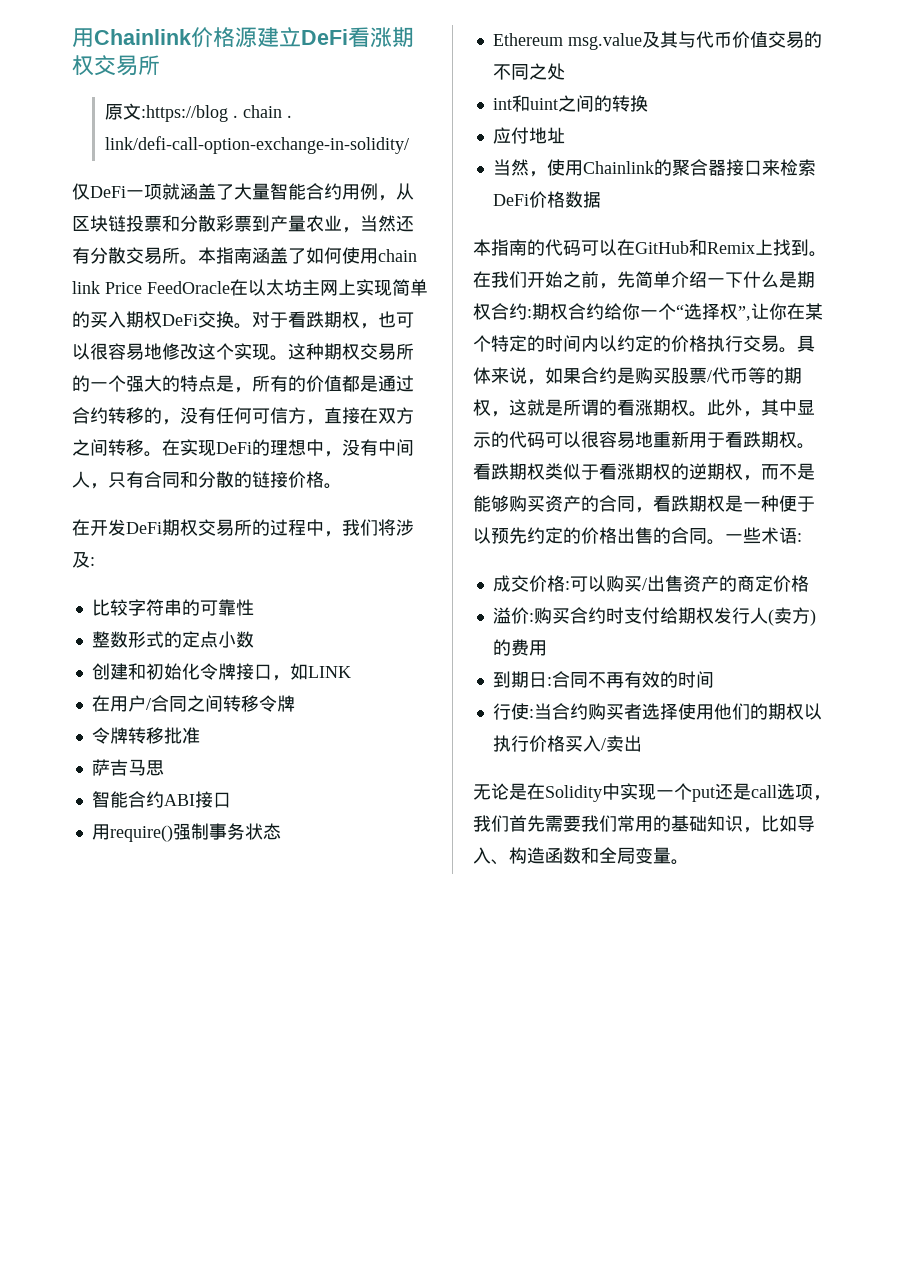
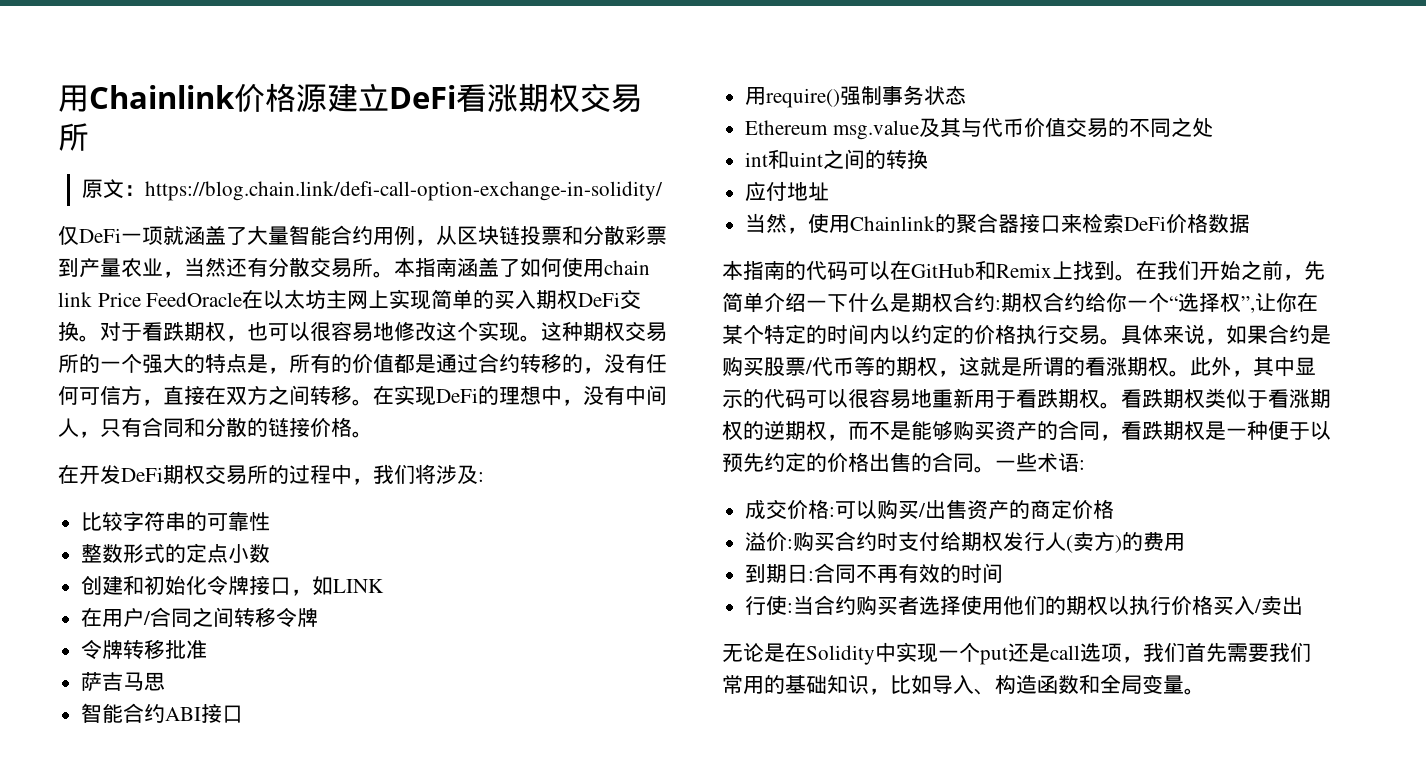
- 原文:https://blog . chain . link/defi-call-option-exchange-in-solidity/
+ 原文：https://blog.chain.link/defi-call-option-exchange-in-solidity/

